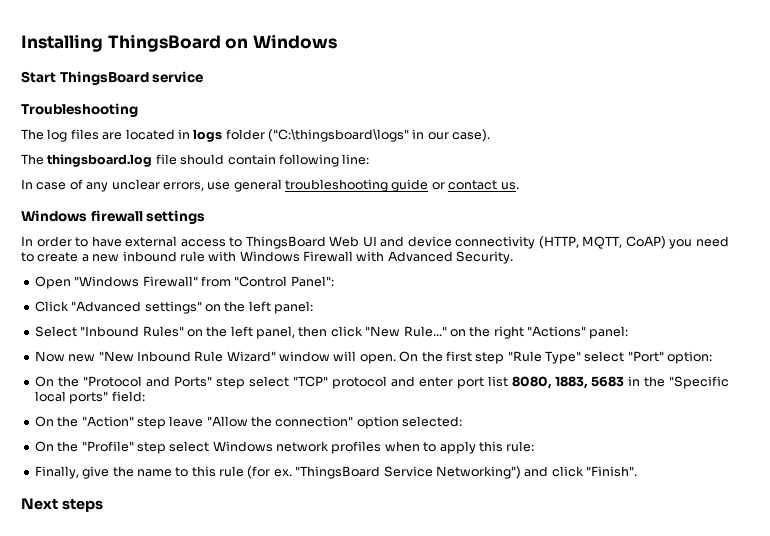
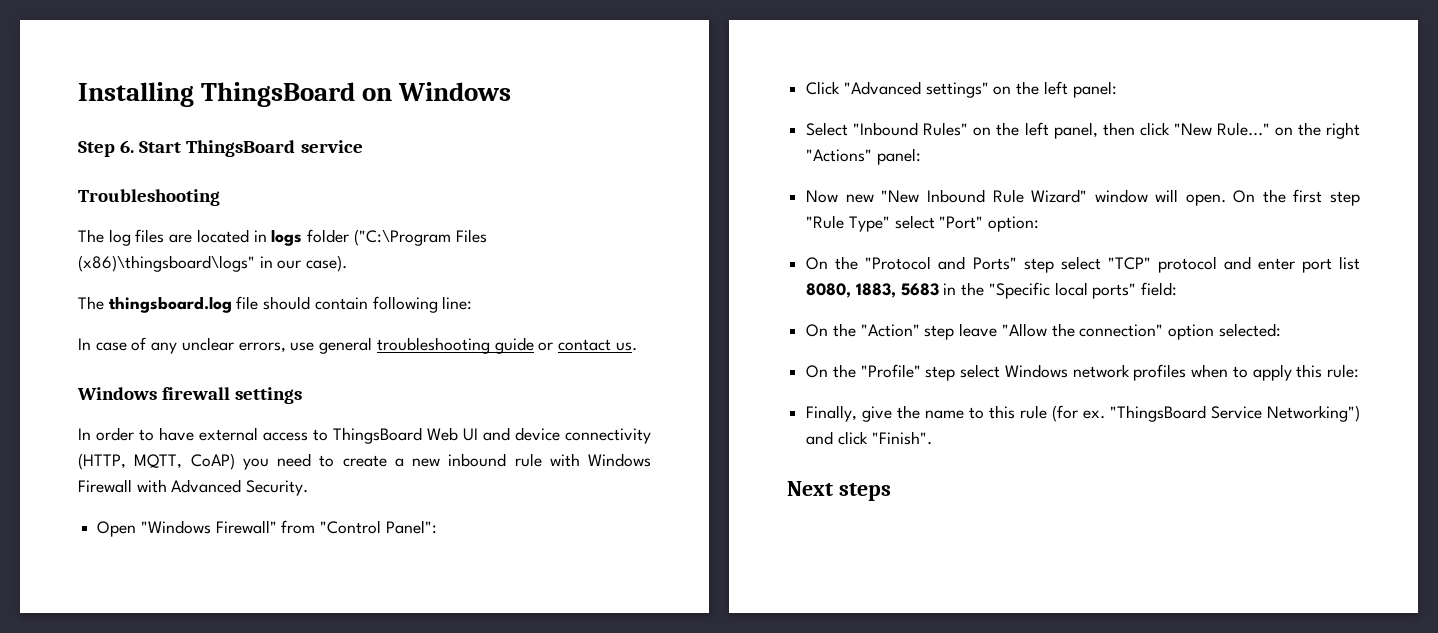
- Start ThingsBoard service
+ Step 6. Start ThingsBoard service
- The log files are located in logs folder ("C:\thingsboard\logs" in our case).
+ The log files are located in logs folder ("C:\Program Files (x86)\thingsboard\logs" in our case).

